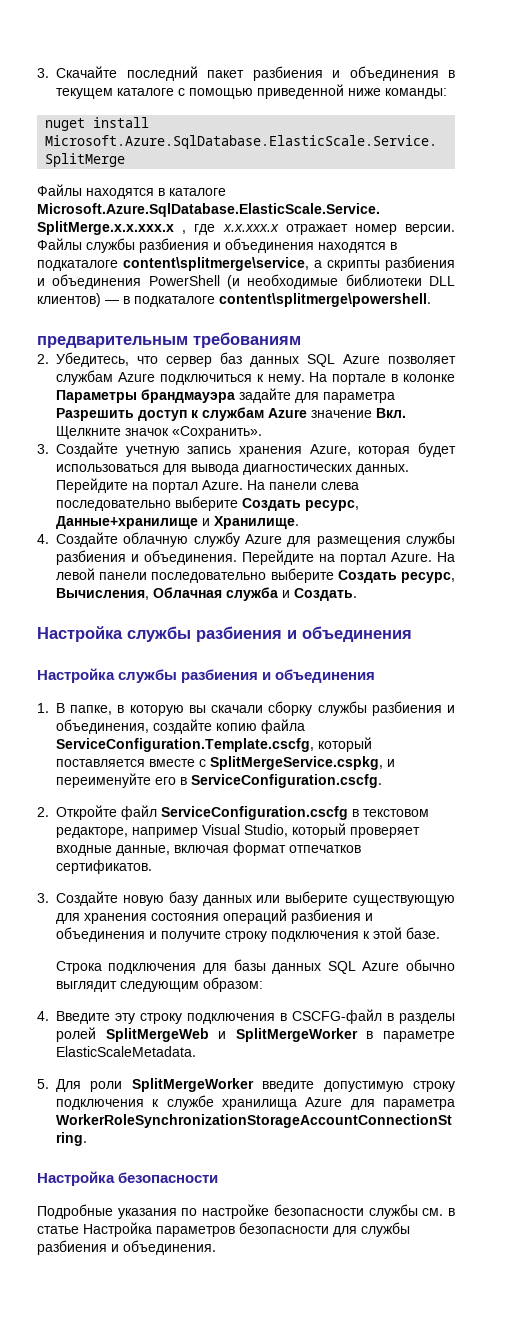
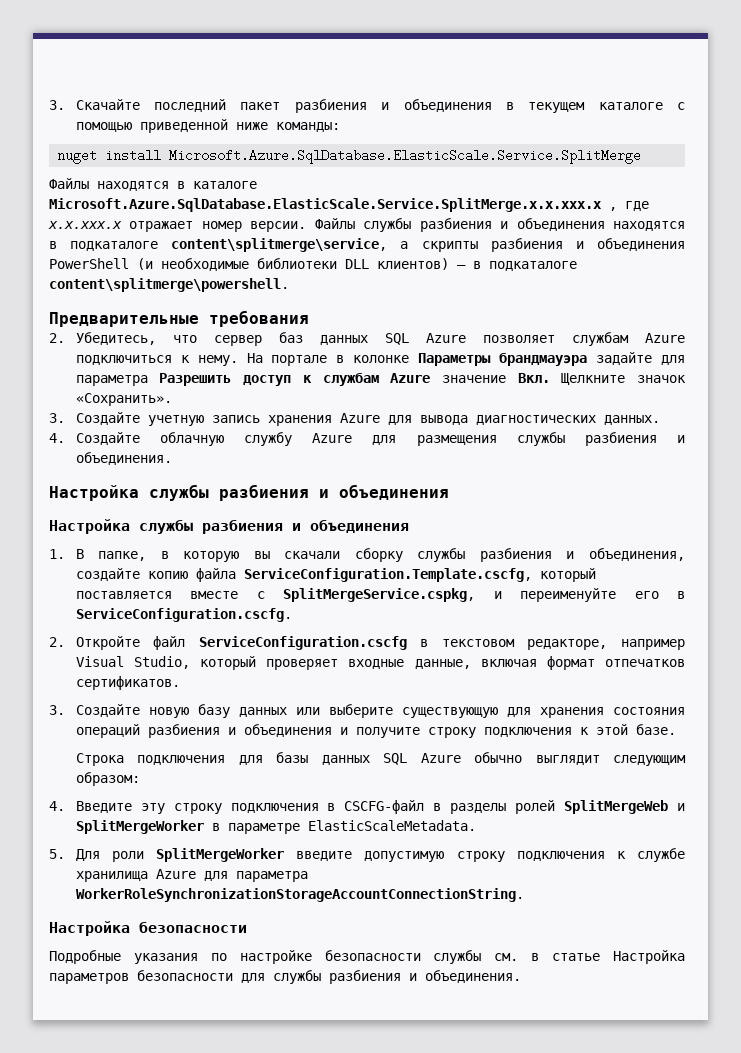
- предварительным требованиям
+ Предварительные требования
- 3. Создайте учетную запись хранения Azure, которая будет использоваться для вывода диагностических данных. Перейдите на портал Azure. На панели слева последовательно выберите Создать ресурс, Данные+хранилище и Хранилище.
+ 3. Создайте учетную запись хранения Azure для вывода диагностических данных.
- Перейдите на портал Azure. На левой панели последовательно выберите Создать ресурс, Вычисления, Облачная служба и Создать.

